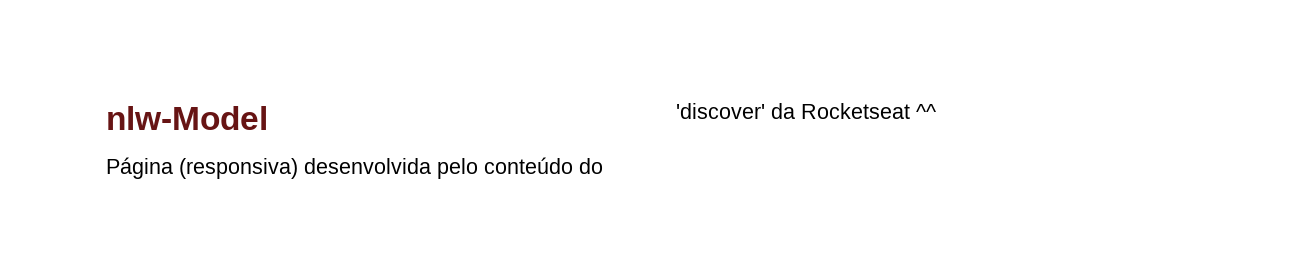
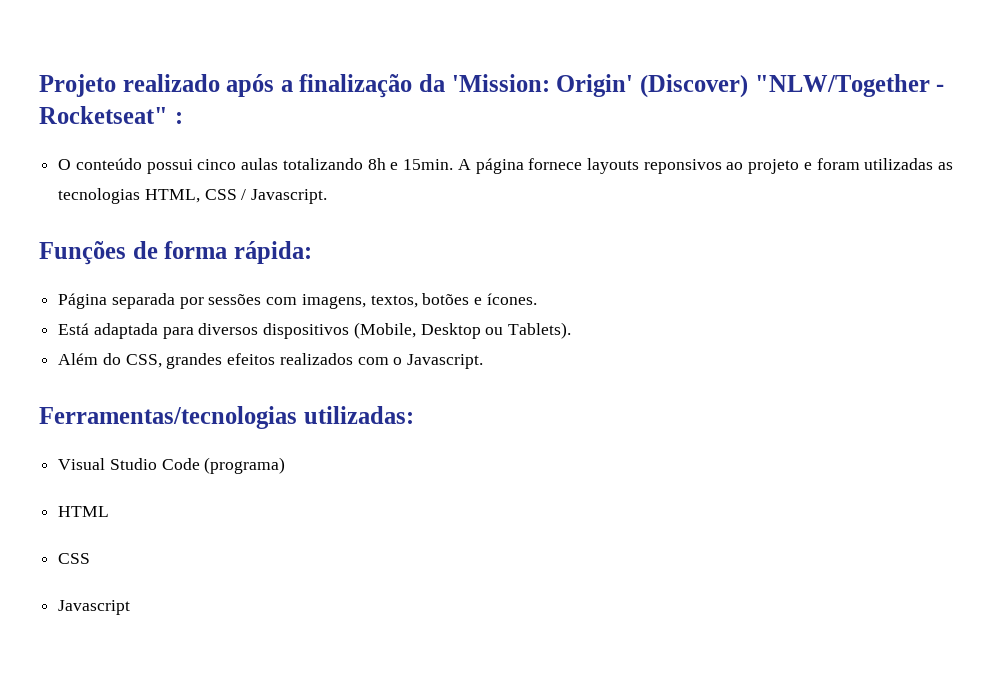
- nlw-Model
- Página (responsiva) desenvolvida pelo conteúdo do 'discover' da Rocketseat ^^
+ Projeto realizado após a finalização da 'Mission: Origin' (Discover) "NLW/Together - Rocketseat" :
+ O conteúdo possui cinco aulas totalizando 8h e 15min. A página fornece layouts reponsivos ao projeto e foram utilizadas as tecnologias HTML, CSS / Javascript.
+ Funções de forma rápida:
+ Página separada por sessões com imagens, textos, botões e ícones.
+ Está adaptada para diversos dispositivos (Mobile, Desktop ou Tablets).
+ Além do CSS, grandes efeitos realizados com o Javascript.
+ Ferramentas/tecnologias utilizadas:
+ Visual Studio Code (programa)
+ HTML
+ CSS
+ Javascript

